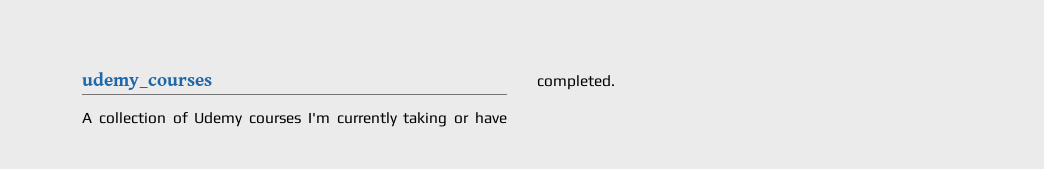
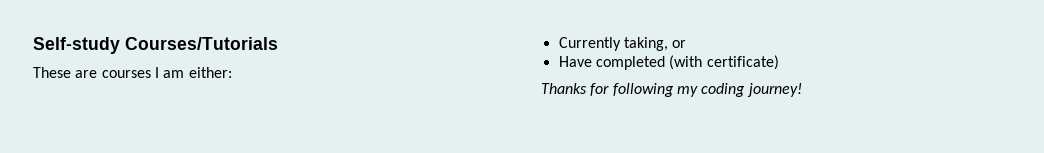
- udemy_courses
- A collection of Udemy courses I'm currently taking or have completed.
+ Self-study Courses/Tutorials
+ These are courses I am either:
+ Currently taking, or
+ Have completed (with certificate)
+ Thanks for following my coding journey!

